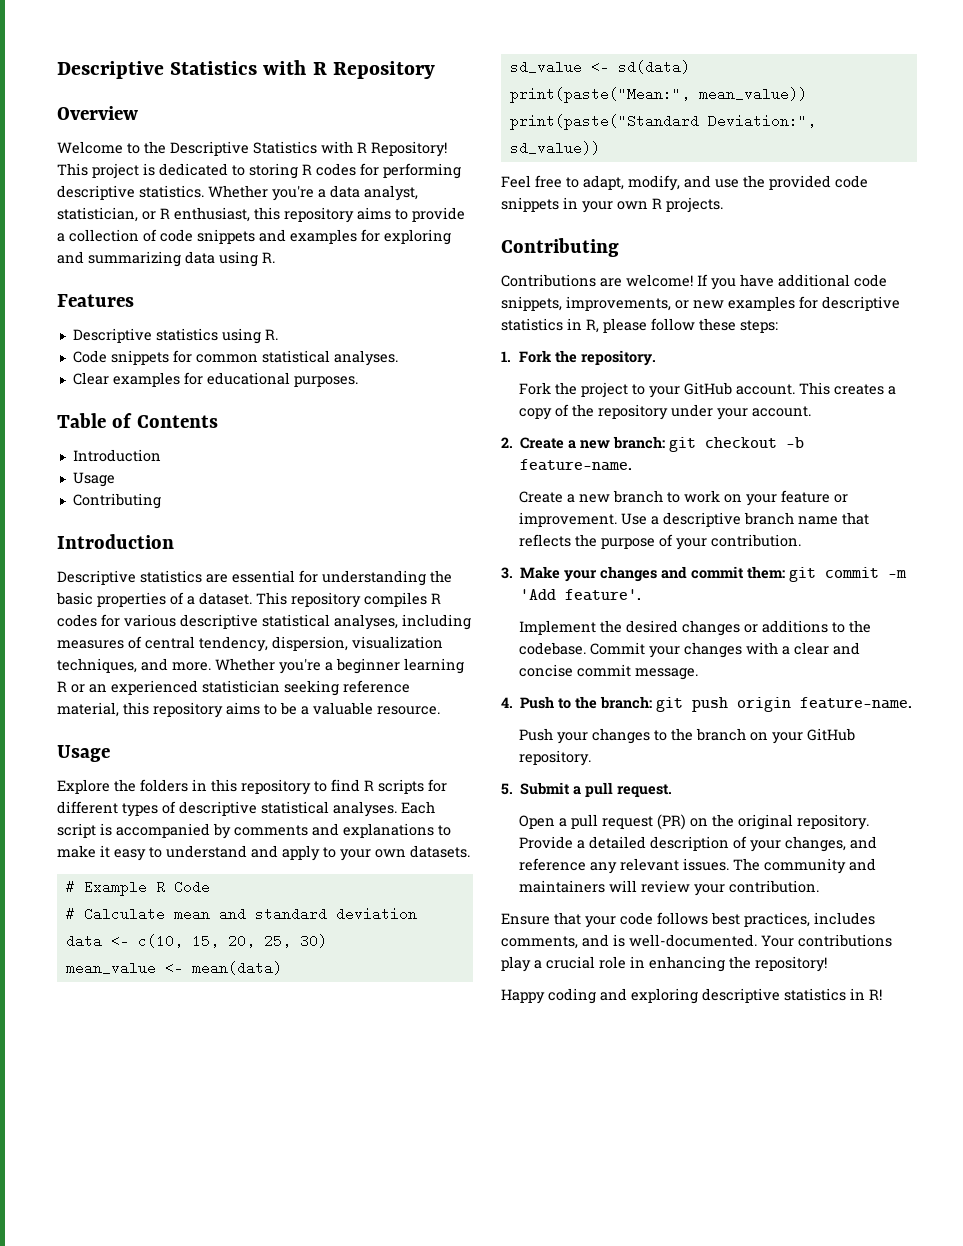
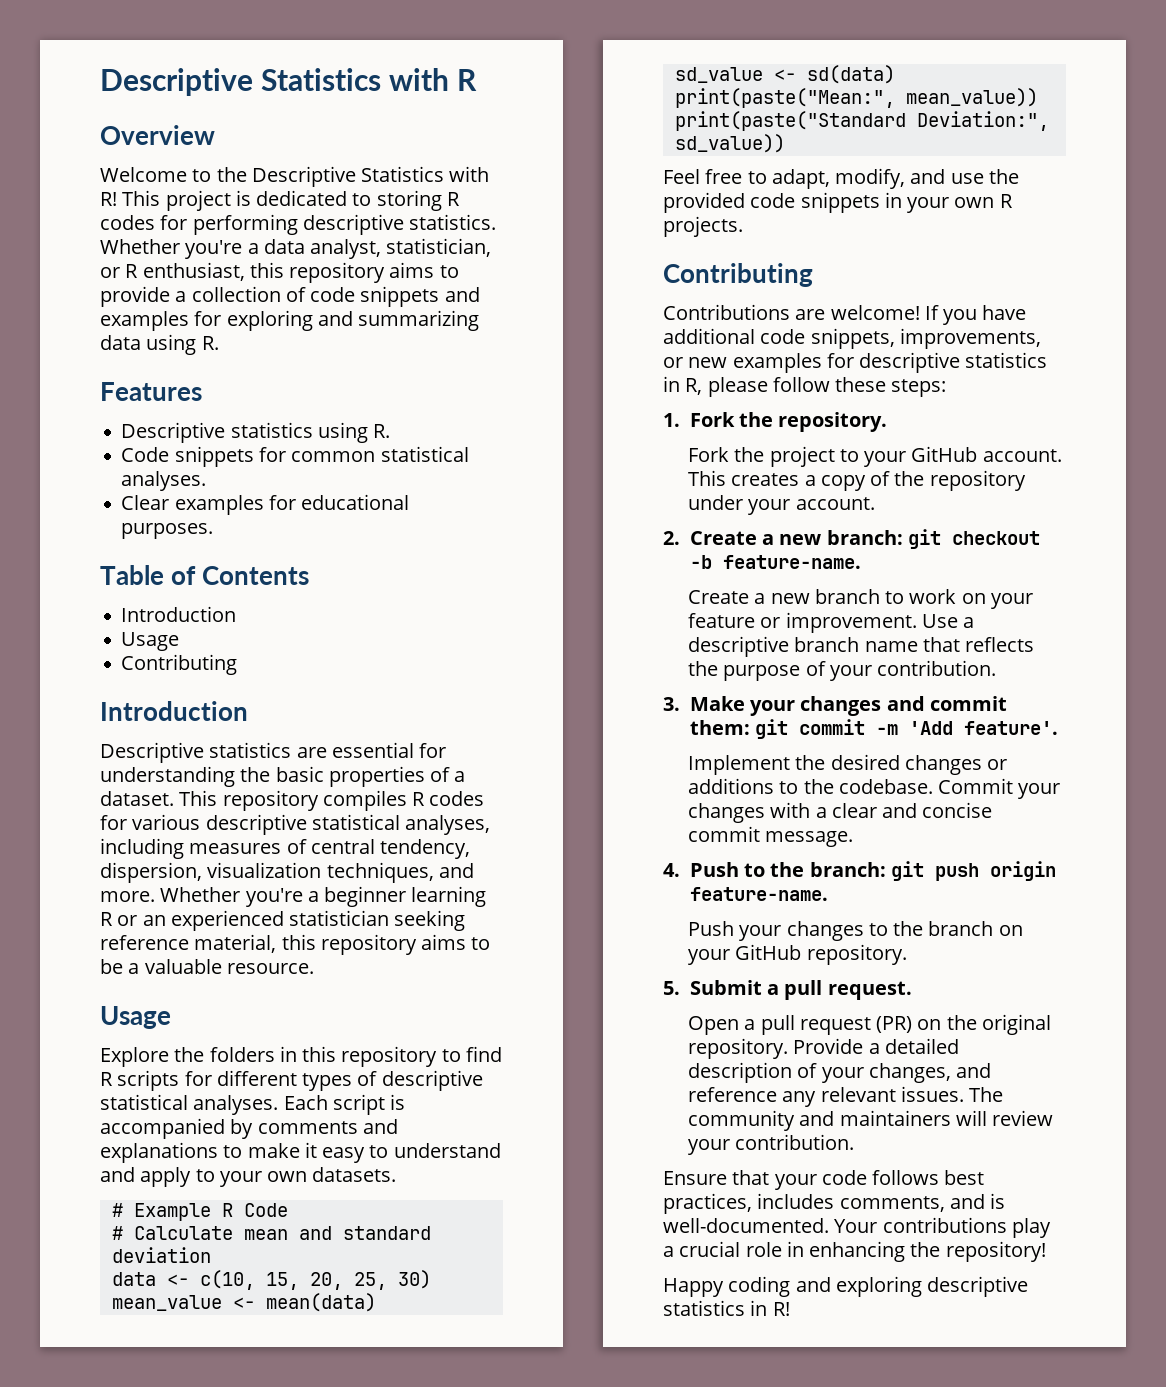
- Descriptive Statistics with R Repository
+ Descriptive Statistics with R
- Welcome to the Descriptive Statistics with R Repository!
+ Welcome to the Descriptive Statistics with R!

